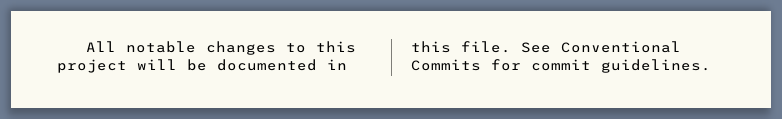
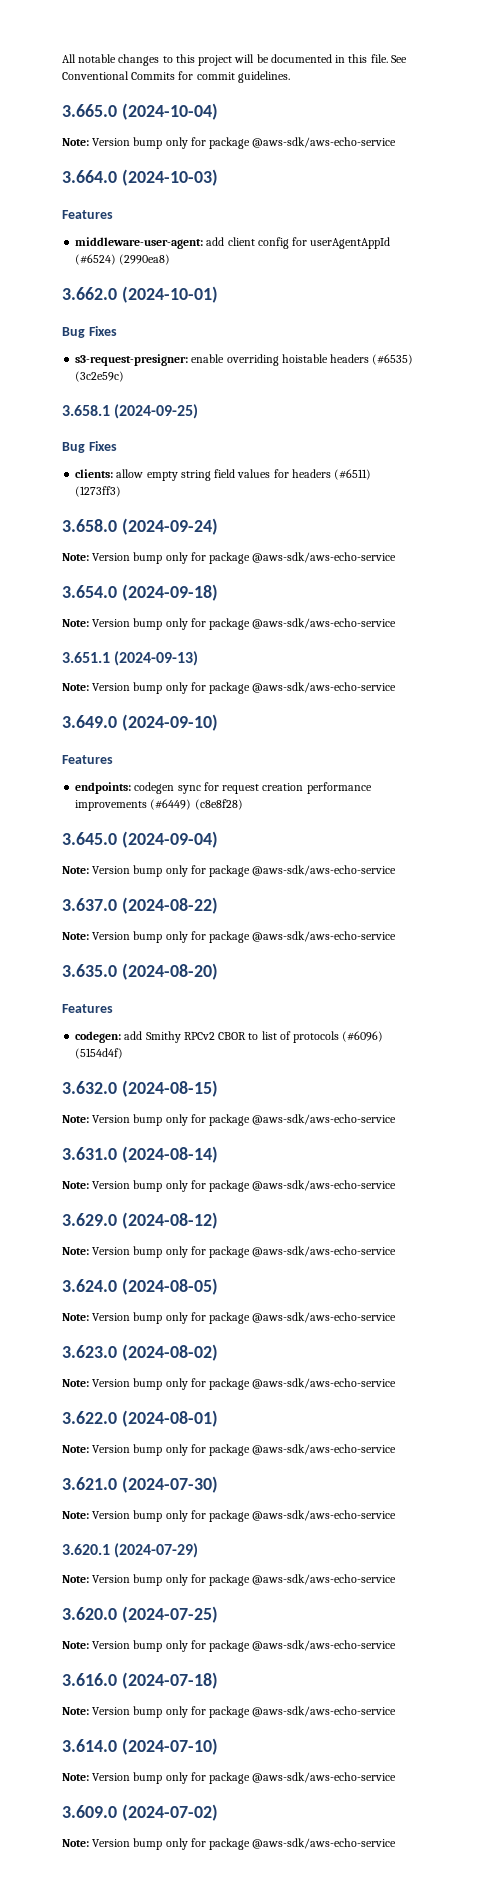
+ 3.665.0 (2024-10-04)
+ Note: Version bump only for package @aws-sdk/aws-echo-service
+ 3.664.0 (2024-10-03)
+ Features
+ middleware-user-agent: add client config for userAgentAppId (#6524) (2990ea8)
+ 3.662.0 (2024-10-01)
+ Bug Fixes
+ s3-request-presigner: enable overriding hoistable headers (#6535) (3c2e59c)
+ 3.658.1 (2024-09-25)
+ Bug Fixes
+ clients: allow empty string field values for headers (#6511) (1273ff3)
+ 3.658.0 (2024-09-24)
+ Note: Version bump only for package @aws-sdk/aws-echo-service
+ 3.654.0 (2024-09-18)
+ Note: Version bump only for package @aws-sdk/aws-echo-service
+ 3.651.1 (2024-09-13)
+ Note: Version bump only for package @aws-sdk/aws-echo-service
+ 3.649.0 (2024-09-10)
+ Features
+ endpoints: codegen sync for request creation performance improvements (#6449) (c8e8f28)
+ 3.645.0 (2024-09-04)
+ Note: Version bump only for package @aws-sdk/aws-echo-service
+ 3.637.0 (2024-08-22)
+ Note: Version bump only for package @aws-sdk/aws-echo-service
+ 3.635.0 (2024-08-20)
+ Features
+ codegen: add Smithy RPCv2 CBOR to list of protocols (#6096) (5154d4f)
+ 3.632.0 (2024-08-15)
+ Note: Version bump only for package @aws-sdk/aws-echo-service
+ 3.631.0 (2024-08-14)
+ Note: Version bump only for package @aws-sdk/aws-echo-service
+ 3.629.0 (2024-08-12)
+ Note: Version bump only for package @aws-sdk/aws-echo-service
+ 3.624.0 (2024-08-05)
+ Note: Version bump only for package @aws-sdk/aws-echo-service
+ 3.623.0 (2024-08-02)
+ Note: Version bump only for package @aws-sdk/aws-echo-service
+ 3.622.0 (2024-08-01)
+ Note: Version bump only for package @aws-sdk/aws-echo-service
+ 3.621.0 (2024-07-30)
+ Note: Version bump only for package @aws-sdk/aws-echo-service
+ 3.620.1 (2024-07-29)
+ Note: Version bump only for package @aws-sdk/aws-echo-service
+ 3.620.0 (2024-07-25)
+ Note: Version bump only for package @aws-sdk/aws-echo-service
+ 3.616.0 (2024-07-18)
+ Note: Version bump only for package @aws-sdk/aws-echo-service
+ 3.614.0 (2024-07-10)
+ Note: Version bump only for package @aws-sdk/aws-echo-service
+ 3.609.0 (2024-07-02)
+ Note: Version bump only for package @aws-sdk/aws-echo-service

